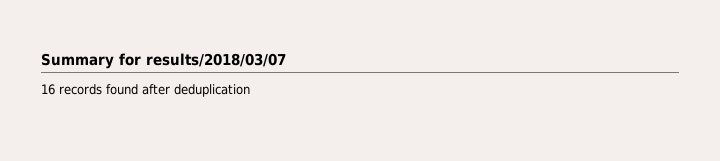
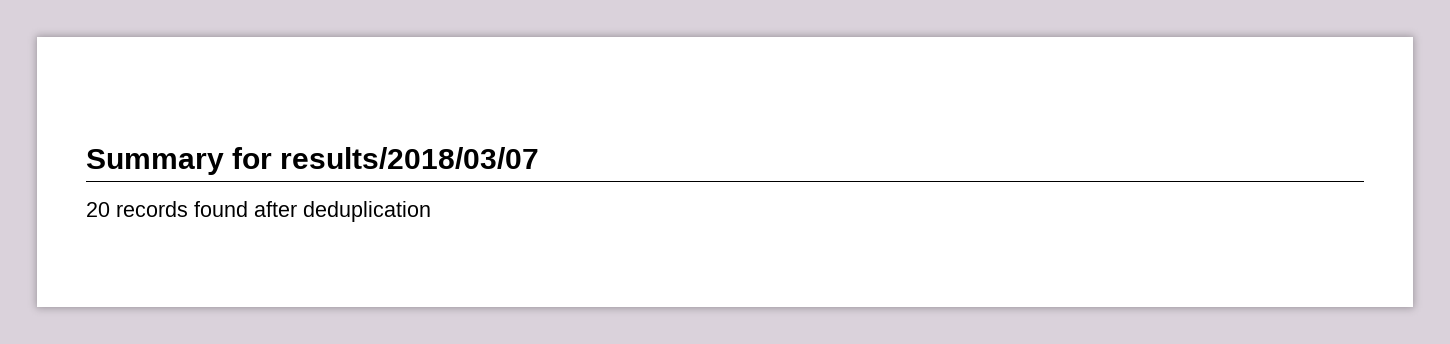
- 16 records found after deduplication
+ 20 records found after deduplication

